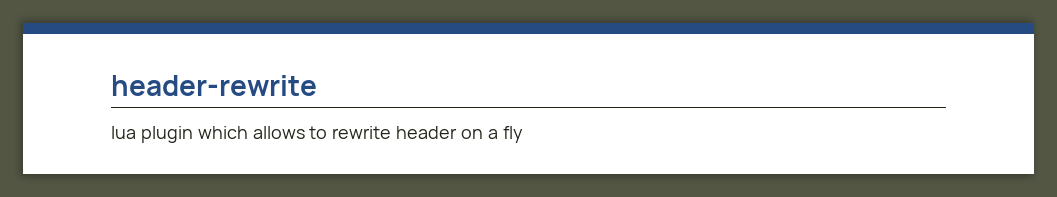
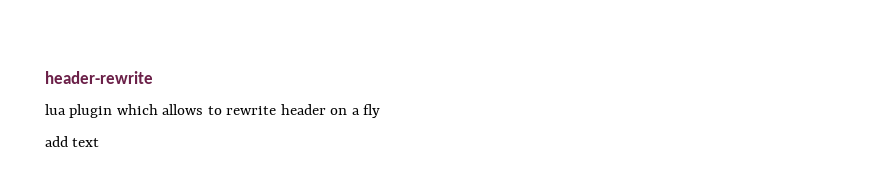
+ add text

